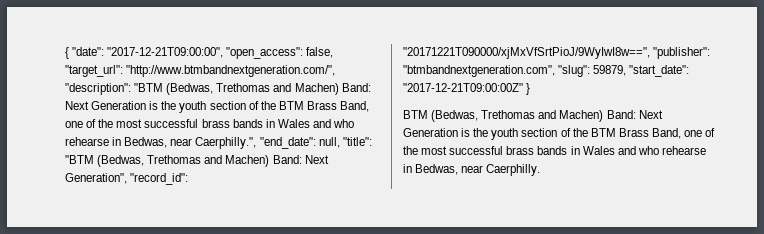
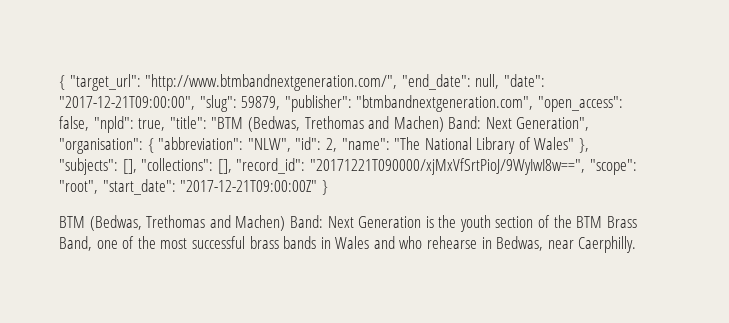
- { "date": "2017-12-21T09:00:00", "open_access": false, "target_url": "http://www.btmbandnextgeneration.com/", "description": "BTM (Bedwas, Trethomas and Machen) Band: Next Generation is the youth section of the BTM Brass Band, one of the most successful brass bands in Wales and who rehearse in Bedwas, near Caerphilly.", "end_date": null, "title": "BTM (Bedwas, Trethomas and Machen) Band: Next Generation", "record_id": "20171221T090000/xjMxVfSrtPioJ/9WyIwI8w==", "publisher": "btmbandnextgeneration.com", "slug": 59879, "start_date": "2017-12-21T09:00:00Z" }
+ { "target_url": "http://www.btmbandnextgeneration.com/", "end_date": null, "date": "2017-12-21T09:00:00", "slug": 59879, "publisher": "btmbandnextgeneration.com", "open_access": false, "npld": true, "title": "BTM (Bedwas, Trethomas and Machen) Band: Next Generation", "organisation": { "abbreviation": "NLW", "id": 2, "name": "The National Library of Wales" }, "subjects": [], "collections": [], "record_id": "20171221T090000/xjMxVfSrtPioJ/9WyIwI8w==", "scope": "root", "start_date": "2017-12-21T09:00:00Z" }

